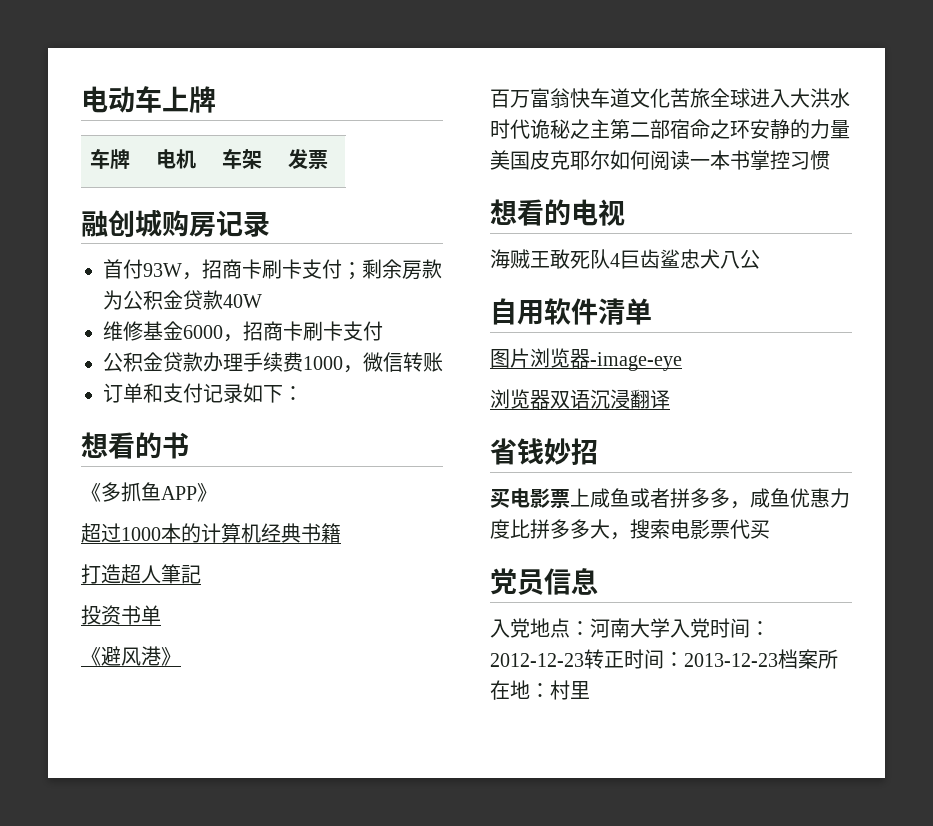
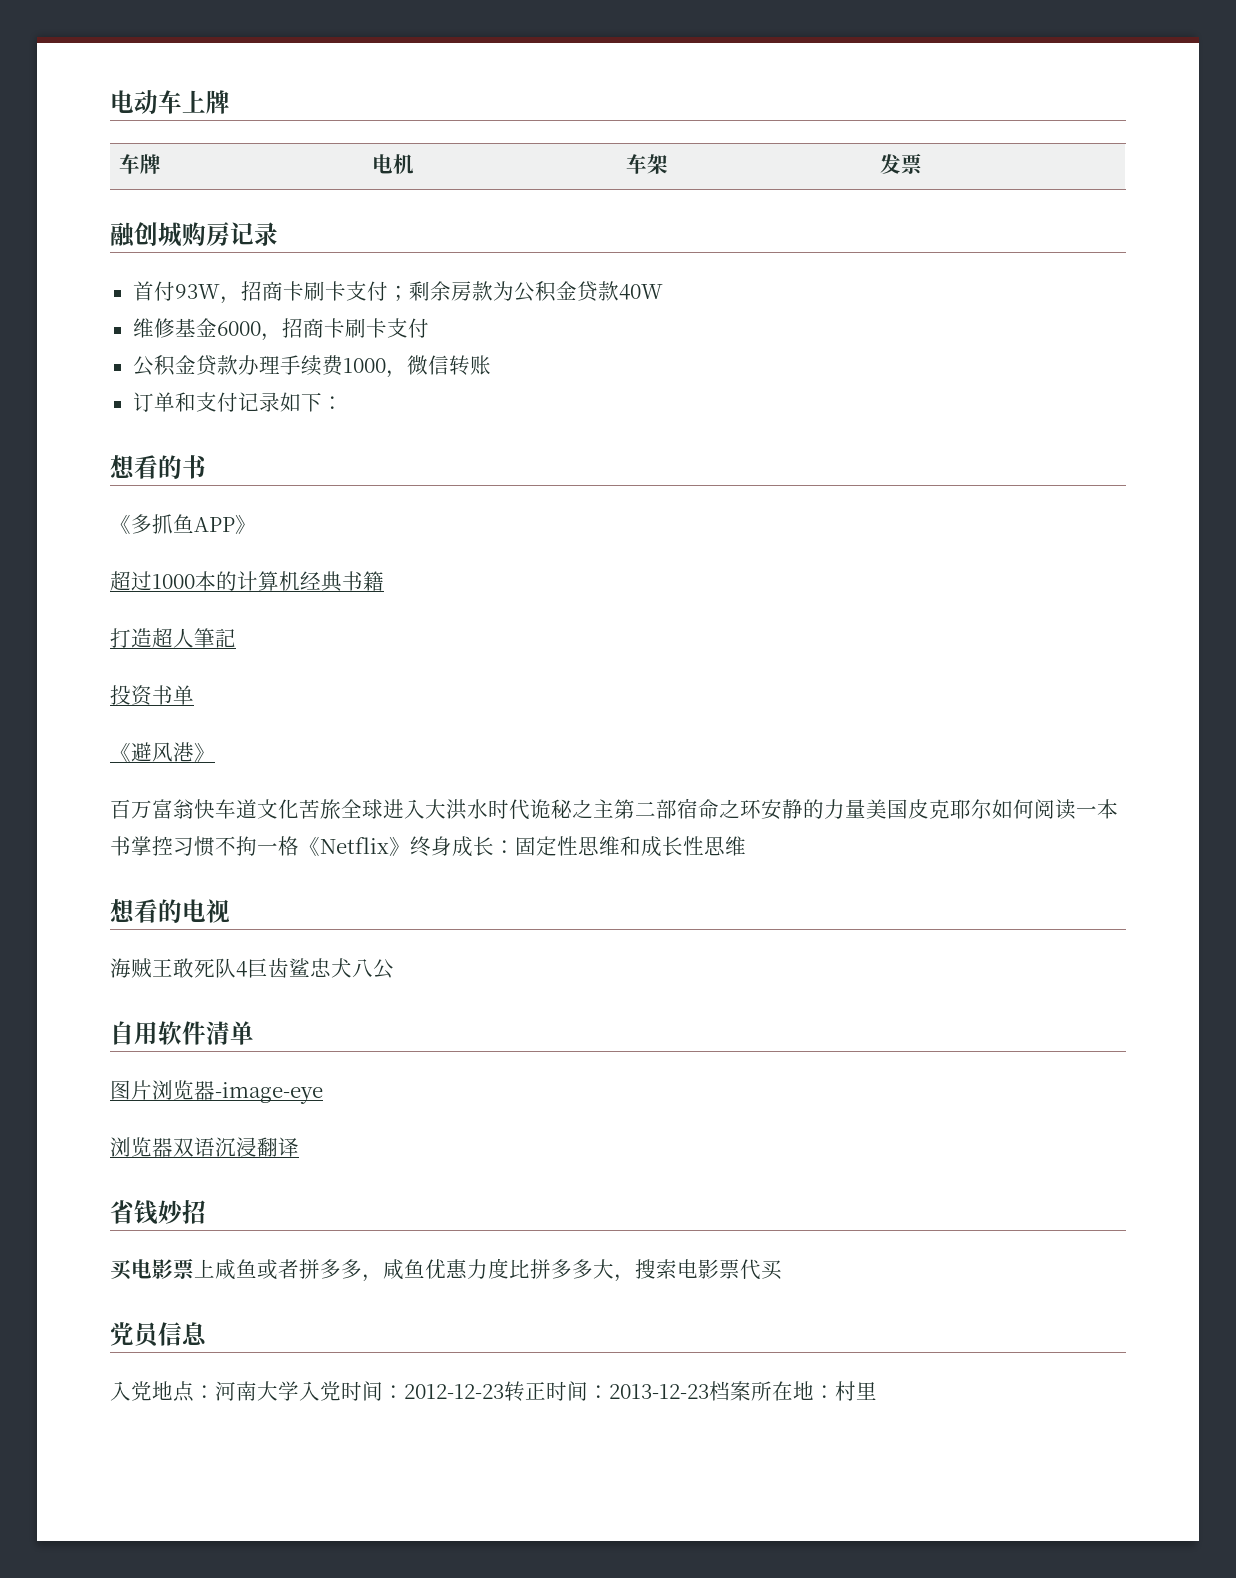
- 百万富翁快车道文化苦旅全球进入大洪水时代诡秘之主第二部宿命之环安静的力量美国皮克耶尔如何阅读一本书掌控习惯
+ 百万富翁快车道文化苦旅全球进入大洪水时代诡秘之主第二部宿命之环安静的力量美国皮克耶尔如何阅读一本书掌控习惯不拘一格《Netflix》终身成长：固定性思维和成长性思维

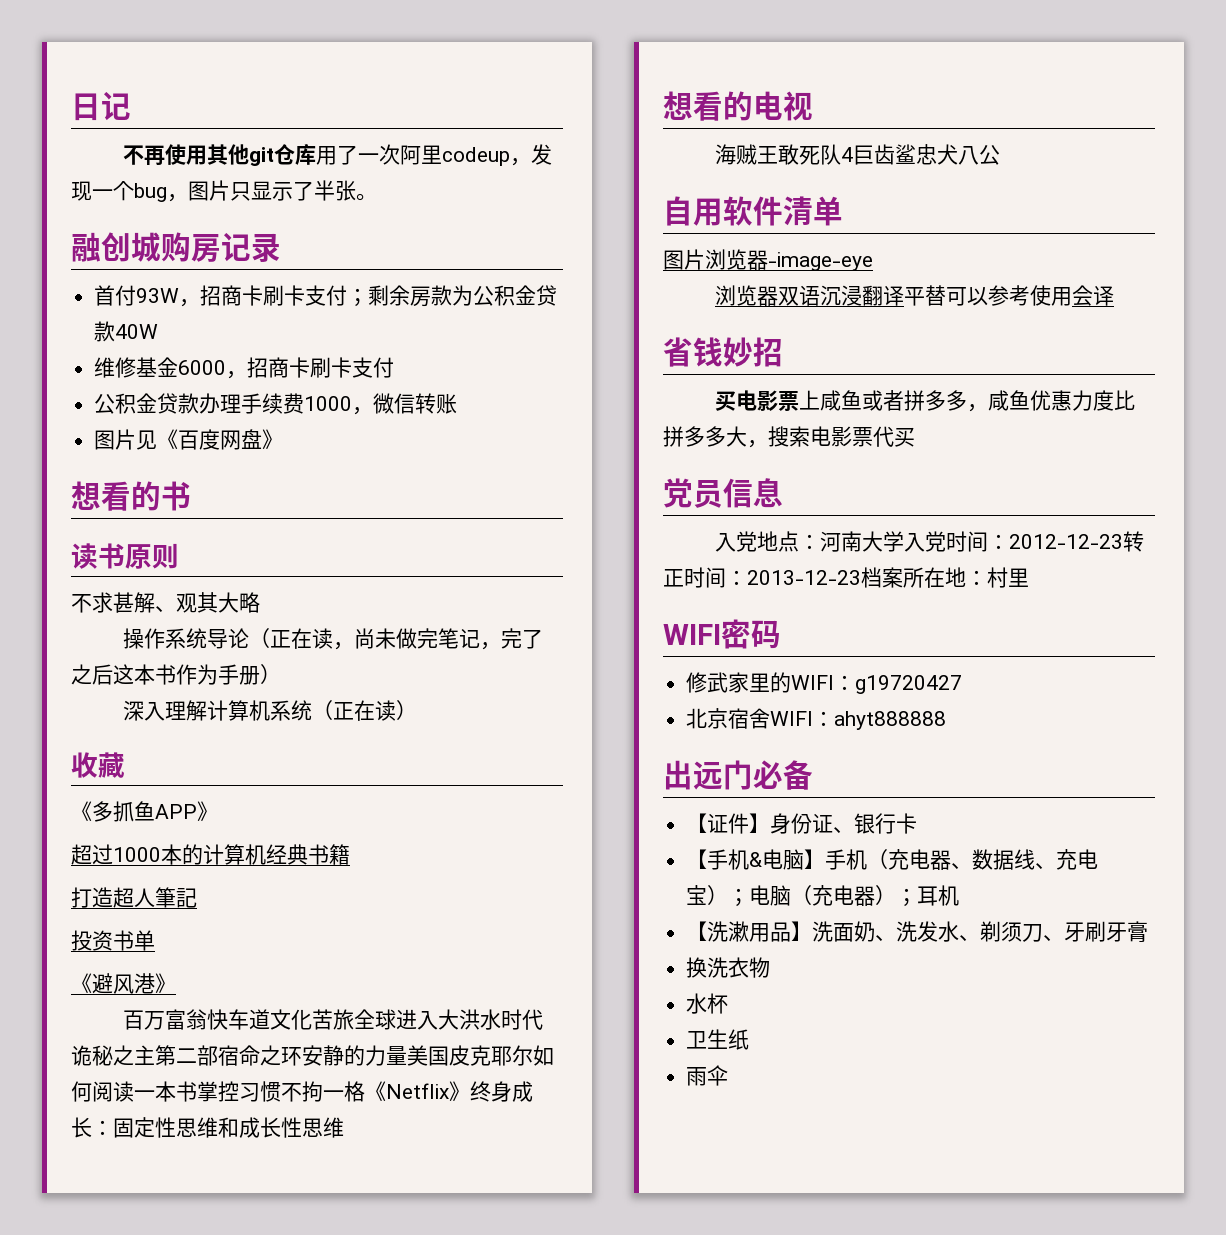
- 电动车上牌
- 车牌 | 电机 | 车架 | 发票
+ 日记
+ 不再使用其他git仓库用了一次阿里codeup，发现一个bug，图片只显示了半张。
- 订单和支付记录如下：
+ 图片见《百度网盘》
  想看的书
+ 读书原则
+ 不求甚解、观其大略
+ 操作系统导论（正在读，尚未做完笔记，完了之后这本书作为手册）
+ 深入理解计算机系统（正在读）
+ 收藏
- 浏览器双语沉浸翻译
+ 浏览器双语沉浸翻译平替可以参考使用会译
+ WIFI密码
+ 修武家里的WIFI：g19720427
+ 北京宿舍WIFI：ahyt888888
+ 出远门必备
+ 【证件】身份证、银行卡
+ 【手机&电脑】手机（充电器、数据线、充电宝）；电脑（充电器）；耳机
+ 【洗漱用品】洗面奶、洗发水、剃须刀、牙刷牙膏
+ 换洗衣物
+ 水杯
+ 卫生纸
+ 雨伞

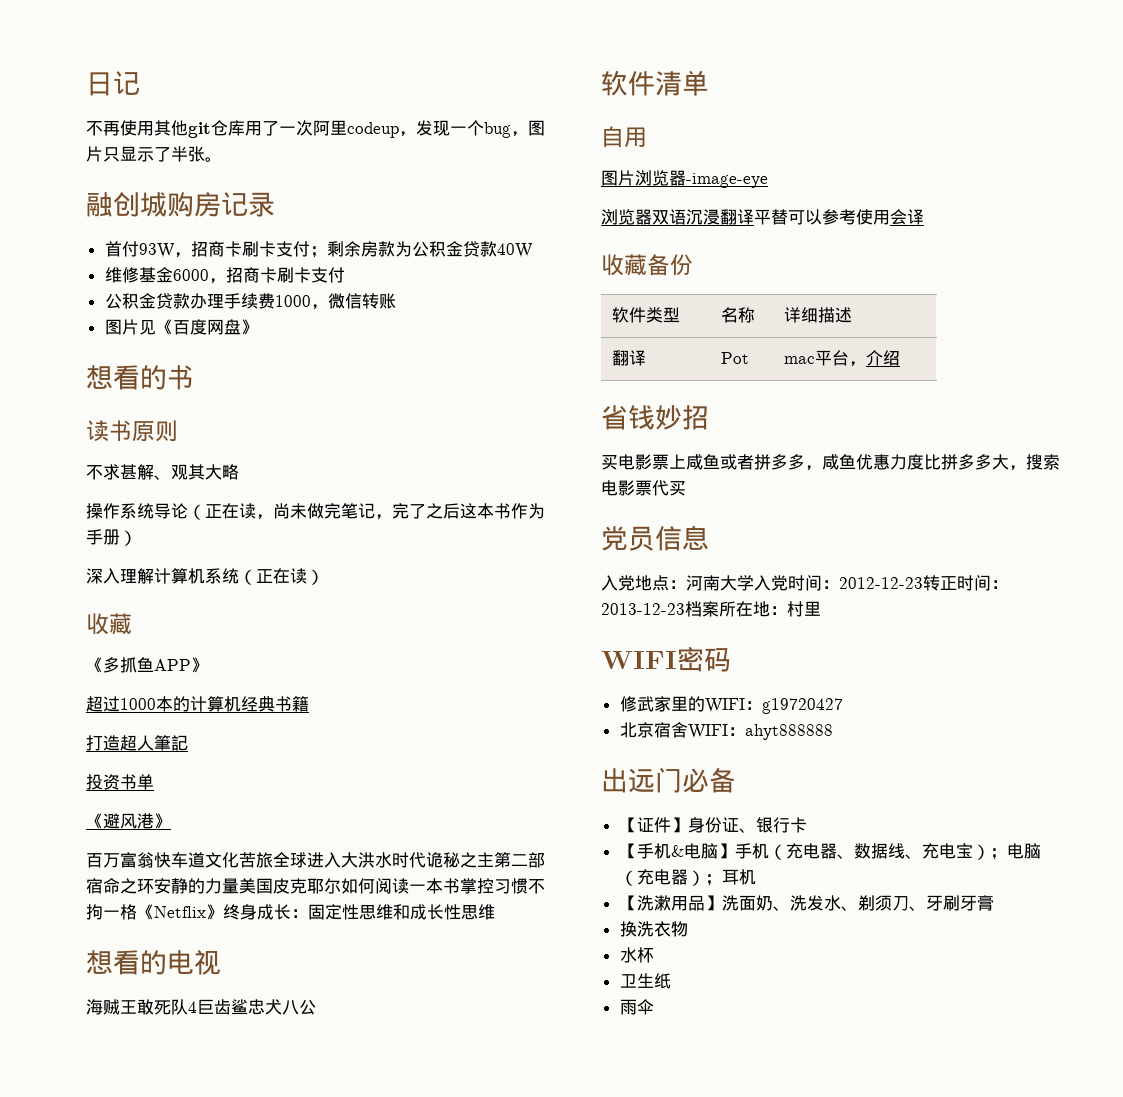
- 自用软件清单
+ 软件清单
+ 自用
+ 收藏备份
+ 软件类型 | 名称 | 详细描述
+ 翻译 | Pot | mac平台，介绍

